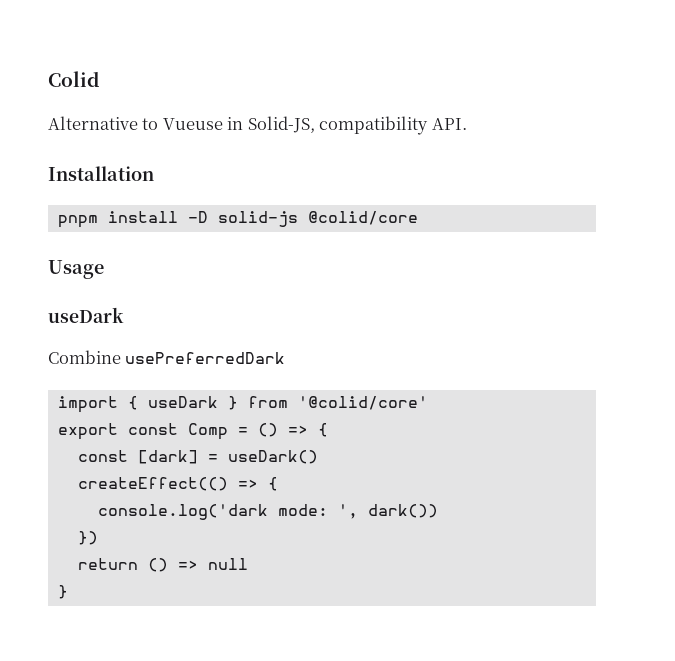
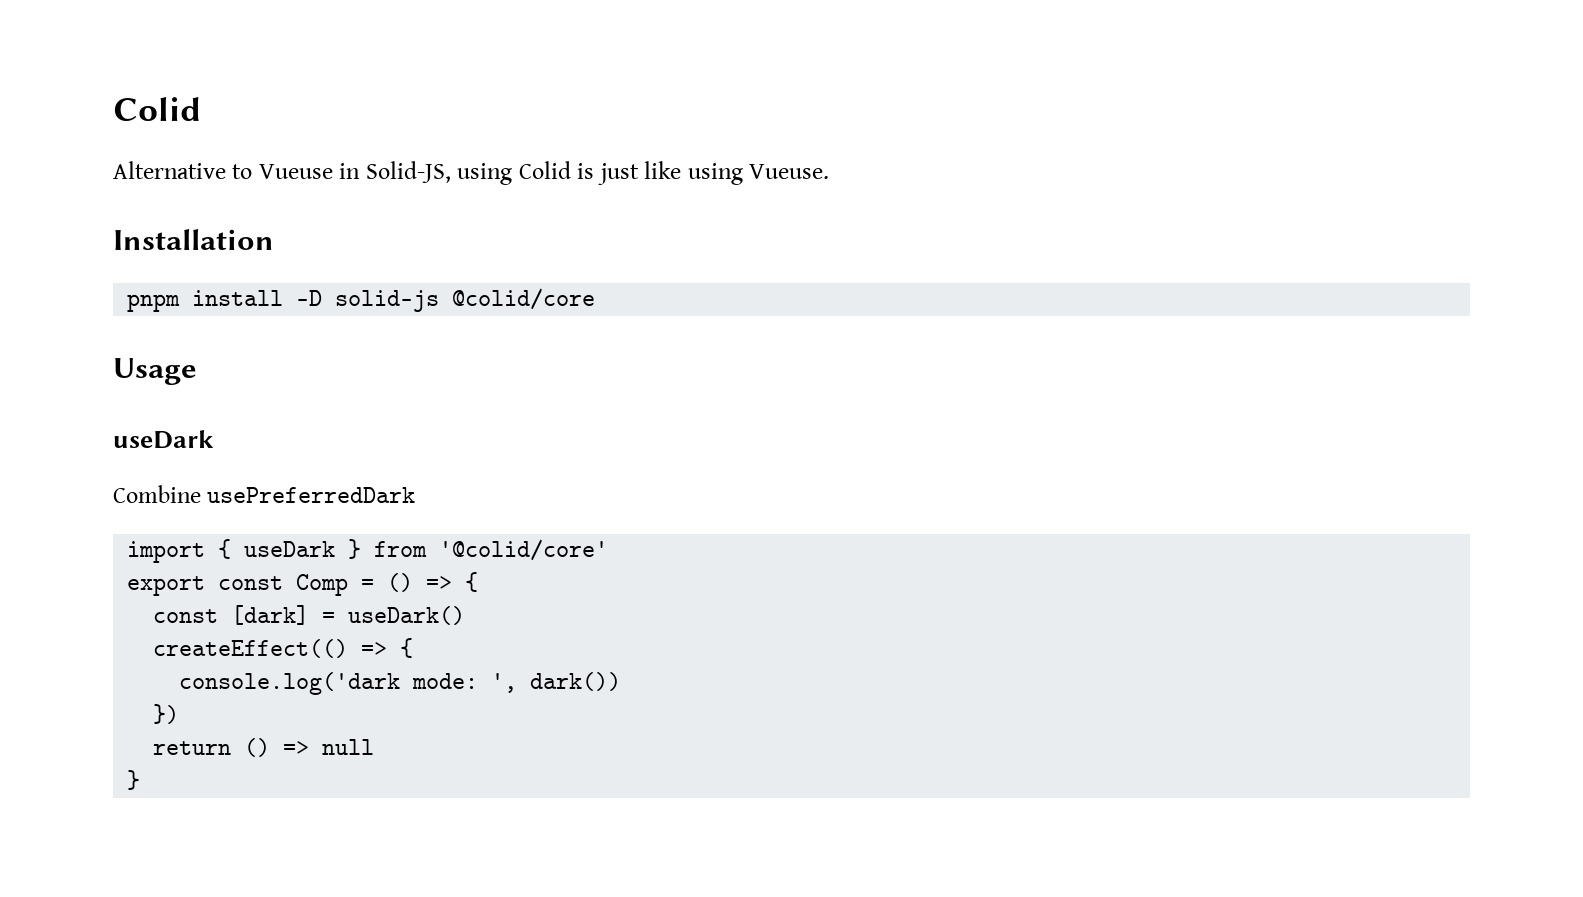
- Alternative to Vueuse in Solid-JS, compatibility API.
+ Alternative to Vueuse in Solid-JS, using Colid is just like using Vueuse.

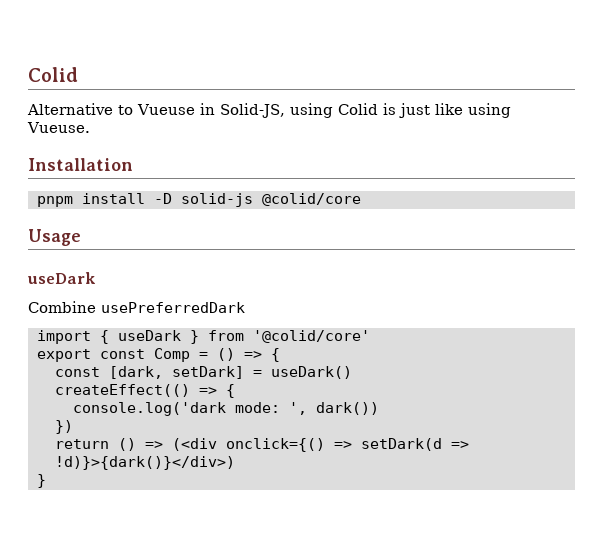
- const [dark] = useDark()
+ const [dark, setDark] = useDark()
- return () => null
+ return () => (<div onclick={() => setDark(d => !d)}>{dark()}</div>)

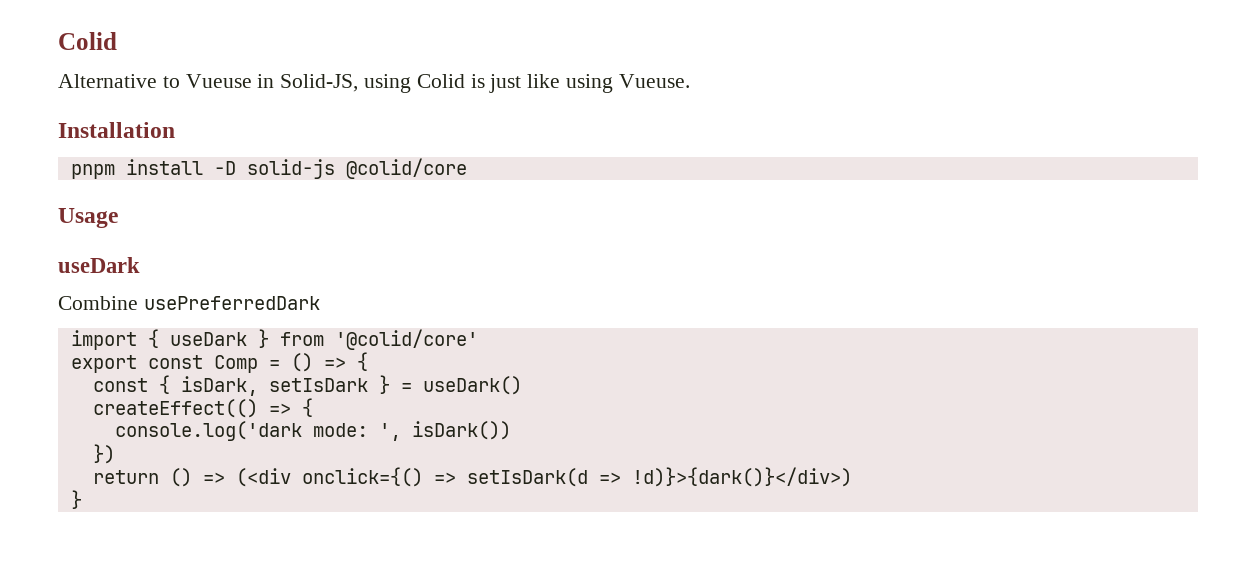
- const [dark, setDark] = useDark()
+ const { isDark, setIsDark } = useDark()
- console.log('dark mode: ', dark())
+ console.log('dark mode: ', isDark())
- return () => (<div onclick={() => setDark(d => !d)}>{dark()}</div>)
+ return () => (<div onclick={() => setIsDark(d => !d)}>{dark()}</div>)

